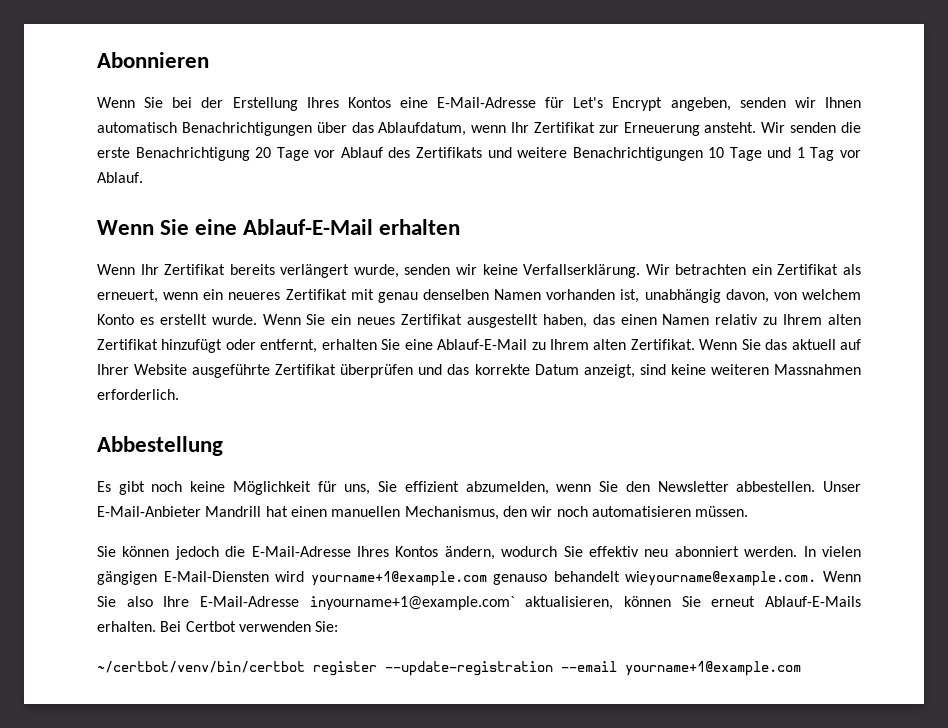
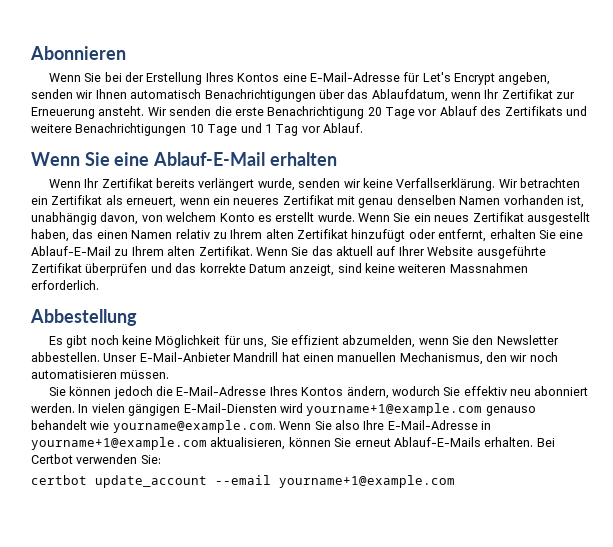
- In vielen gängigen E-Mail-Diensten wird yourname+1@example.com genauso behandelt wieyourname@example.com. Wenn Sie also Ihre E-Mail-Adresse inyourname+1@example.com` aktualisieren, können Sie erneut Ablauf-E-Mails erhalten.
+ In vielen gängigen E-Mail-Diensten wird yourname+1@example.com genauso behandelt wie yourname@example.com. Wenn Sie also Ihre E-Mail-Adresse in yourname+1@example.com aktualisieren, können Sie erneut Ablauf-E-Mails erhalten.
- ~/certbot/venv/bin/certbot register --update-registration --email yourname+1@example.com
+ certbot update_account --email yourname+1@example.com

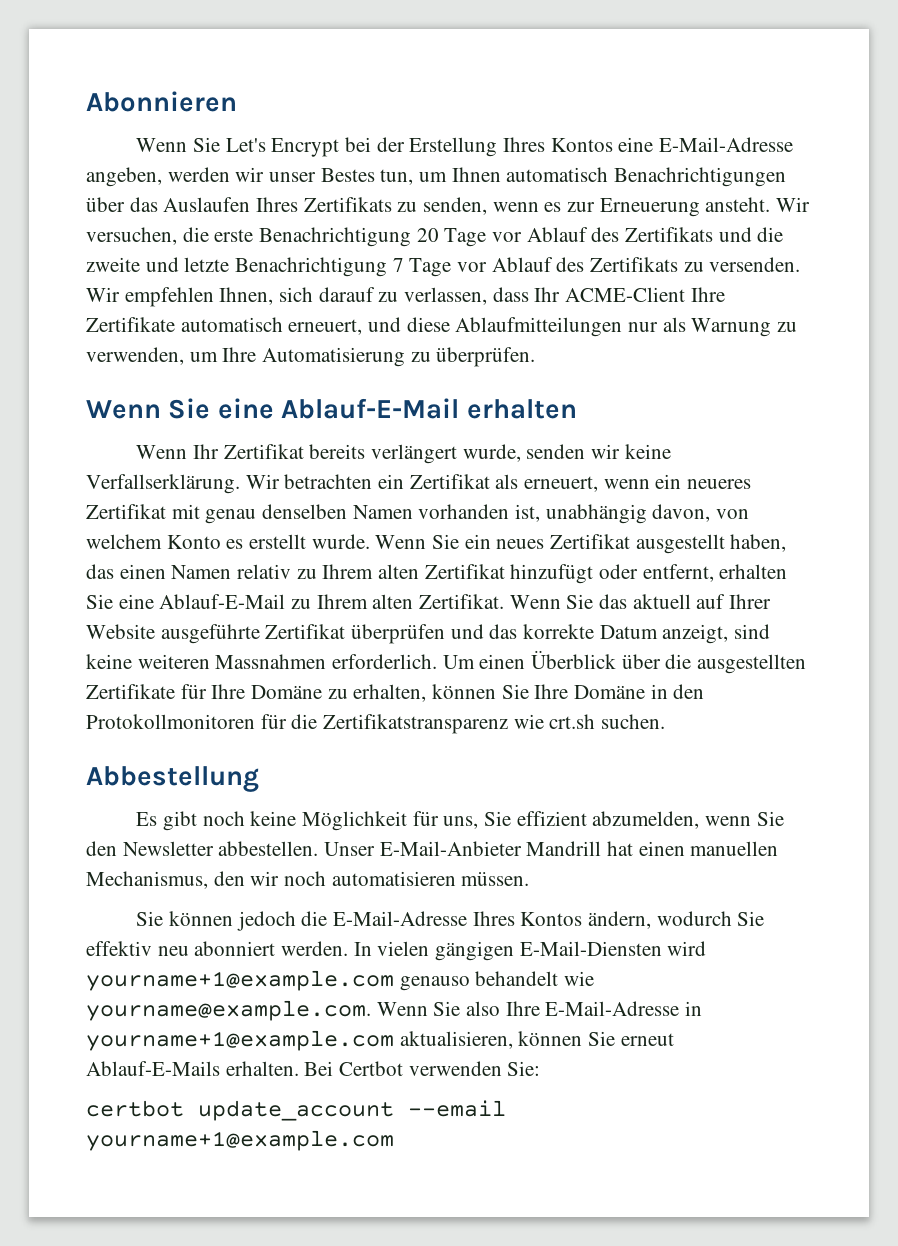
- Wenn Sie bei der Erstellung Ihres Kontos eine E-Mail-Adresse für Let's Encrypt angeben, senden wir Ihnen automatisch Benachrichtigungen über das Ablaufdatum, wenn Ihr Zertifikat zur Erneuerung ansteht.
+ Wenn Sie Let's Encrypt bei der Erstellung Ihres Kontos eine E-Mail-Adresse angeben, werden wir unser Bestes tun, um Ihnen automatisch Benachrichtigungen über das Auslaufen Ihres Zertifikats zu senden, wenn es zur Erneuerung ansteht.
- Wir senden die erste Benachrichtigung 20 Tage vor Ablauf des Zertifikats und weitere Benachrichtigungen 10 Tage und 1 Tag vor Ablauf.
+ Wir versuchen, die erste Benachrichtigung 20 Tage vor Ablauf des Zertifikats und die zweite und letzte Benachrichtigung 7 Tage vor Ablauf des Zertifikats zu versenden. Wir empfehlen Ihnen, sich darauf zu verlassen, dass Ihr ACME-Client Ihre Zertifikate automatisch erneuert, und diese Ablaufmitteilungen nur als Warnung zu verwenden, um Ihre Automatisierung zu überprüfen.
+ Um einen Überblick über die ausgestellten Zertifikate für Ihre Domäne zu erhalten, können Sie Ihre Domäne in den Protokollmonitoren für die Zertifikatstransparenz wie crt.sh suchen.

